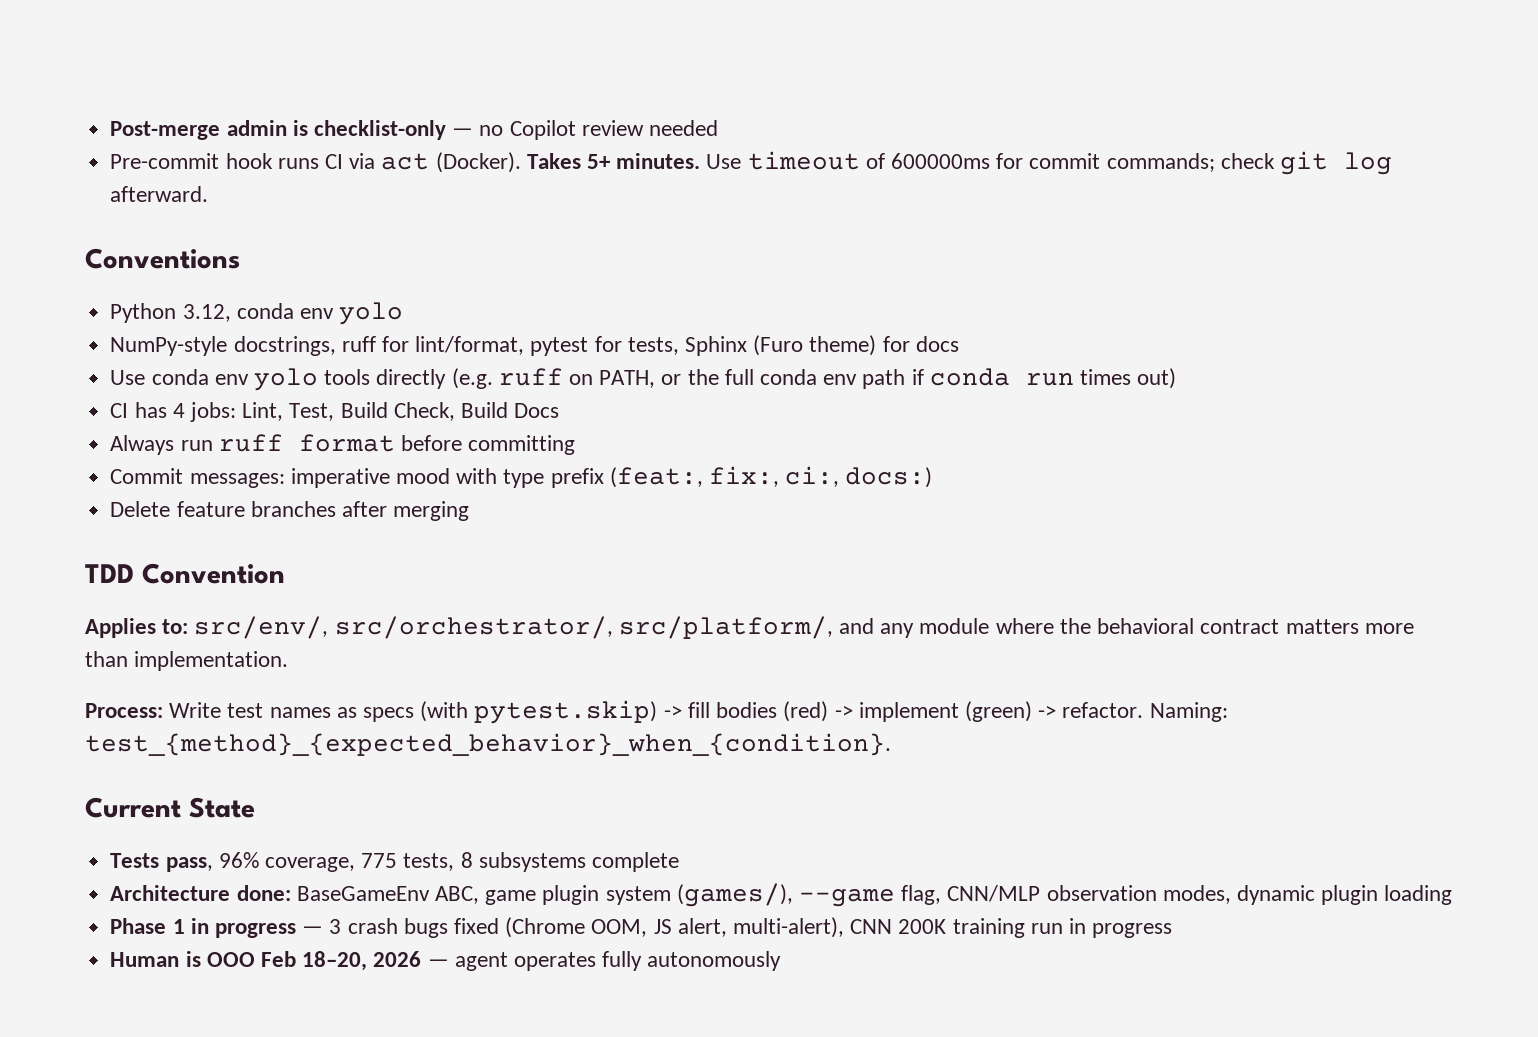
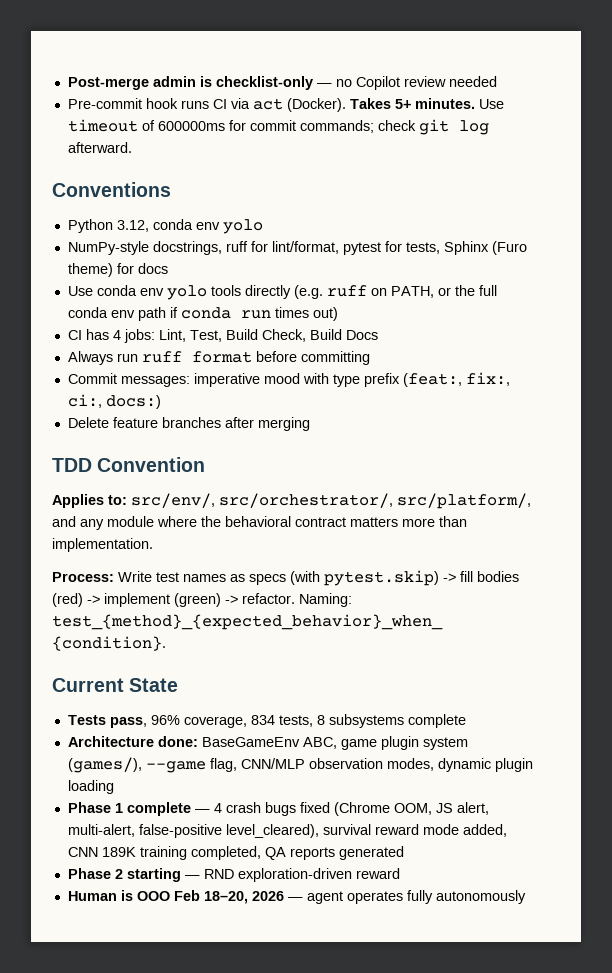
- Tests pass, 96% coverage, 775 tests, 8 subsystems complete
+ Tests pass, 96% coverage, 834 tests, 8 subsystems complete
- Phase 1 in progress — 3 crash bugs fixed (Chrome OOM, JS alert, multi-alert), CNN 200K training run in progress
+ Phase 1 complete — 4 crash bugs fixed (Chrome OOM, JS alert, multi-alert, false-positive level_cleared), survival reward mode added, CNN 189K training completed, QA reports generated
+ Phase 2 starting — RND exploration-driven reward

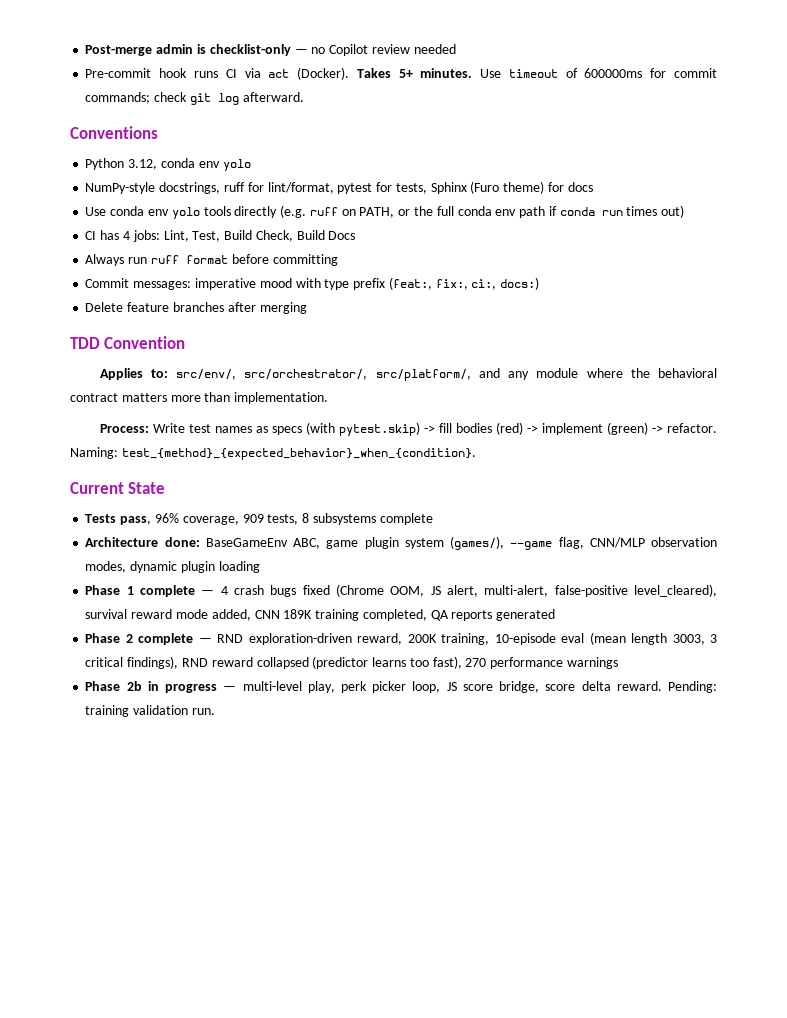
- Tests pass, 96% coverage, 834 tests, 8 subsystems complete
+ Tests pass, 96% coverage, 909 tests, 8 subsystems complete
- Phase 2 starting — RND exploration-driven reward
- Human is OOO Feb 18–20, 2026 — agent operates fully autonomously
+ Phase 2 complete — RND exploration-driven reward, 200K training, 10-episode eval (mean length 3003, 3 critical findings), RND reward collapsed (predictor learns too fast), 270 performance warnings
+ Phase 2b in progress — multi-level play, perk picker loop, JS score bridge, score delta reward. Pending: training validation run.

